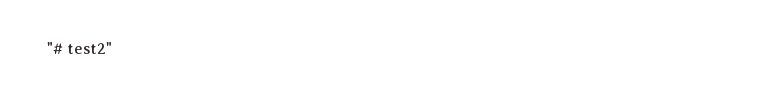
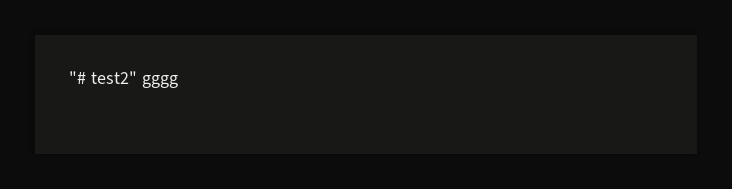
- "# test2"
+ "# test2" gggg

